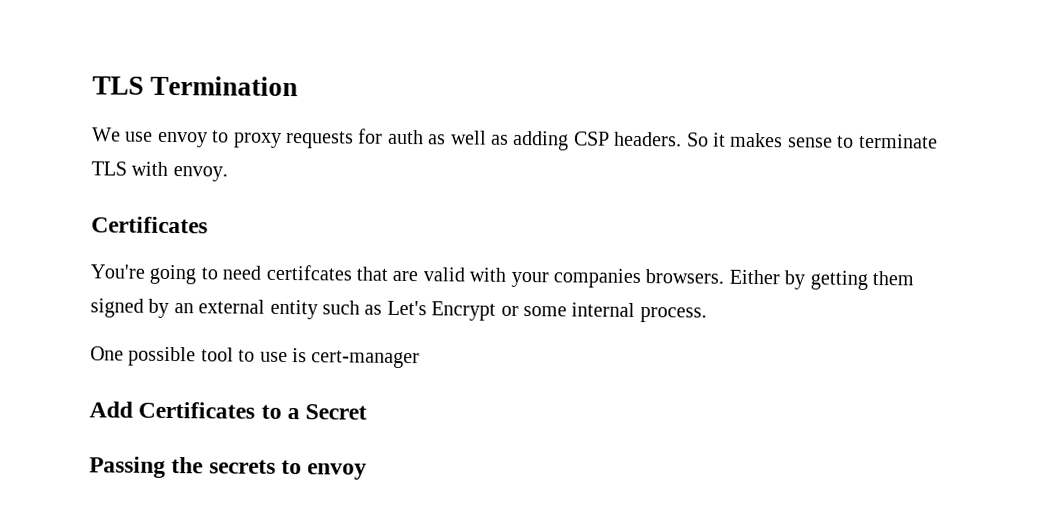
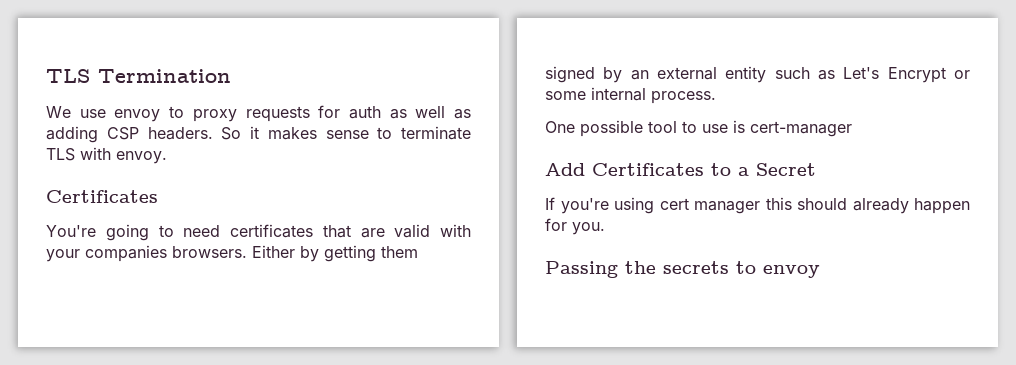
- You're going to need certifcates that are valid with your companies browsers.
+ You're going to need certificates that are valid with your companies browsers.
+ If you're using cert manager this should already happen for you.

